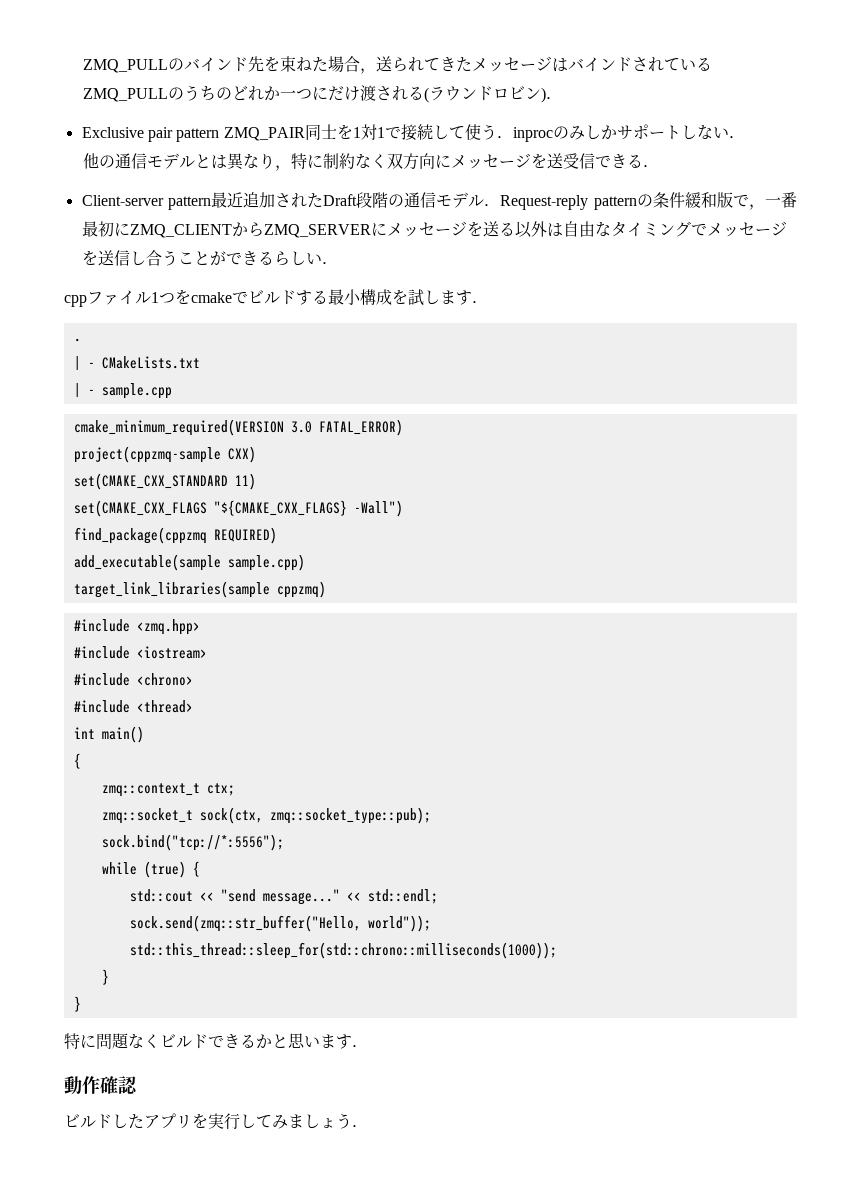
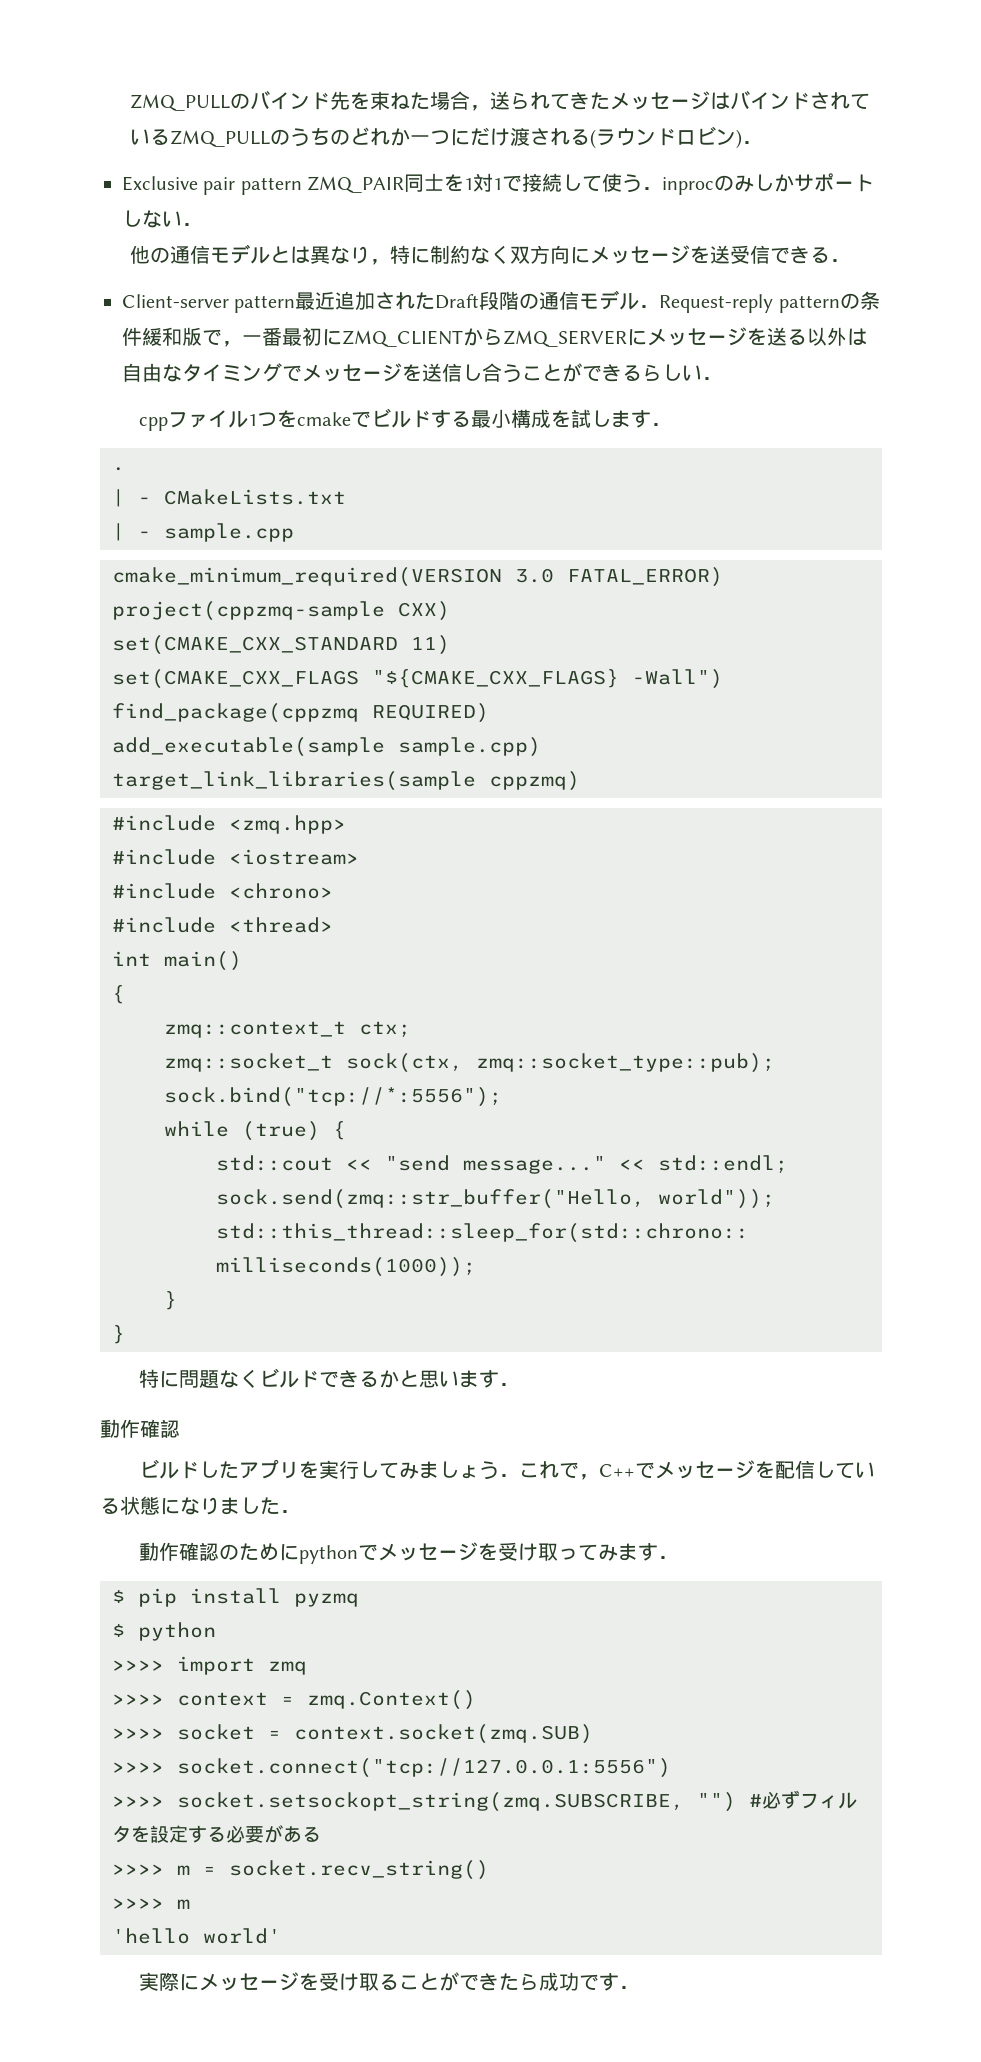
- ビルドしたアプリを実行してみましょう．
+ ビルドしたアプリを実行してみましょう．これで，C++でメッセージを配信している状態になりました．
+ 動作確認のためにpythonでメッセージを受け取ってみます．
+ $ pip install pyzmq
+ $ python
+ >>>> import zmq
+ >>>> context = zmq.Context()
+ >>>> socket = context.socket(zmq.SUB)
+ >>>> socket.connect("tcp://127.0.0.1:5556")
+ >>>> socket.setsockopt_string(zmq.SUBSCRIBE, "") #必ずフィルタを設定する必要がある
+ >>>> m = socket.recv_string()
+ >>>> m
+ 'hello world'
+ 実際にメッセージを受け取ることができたら成功です．

